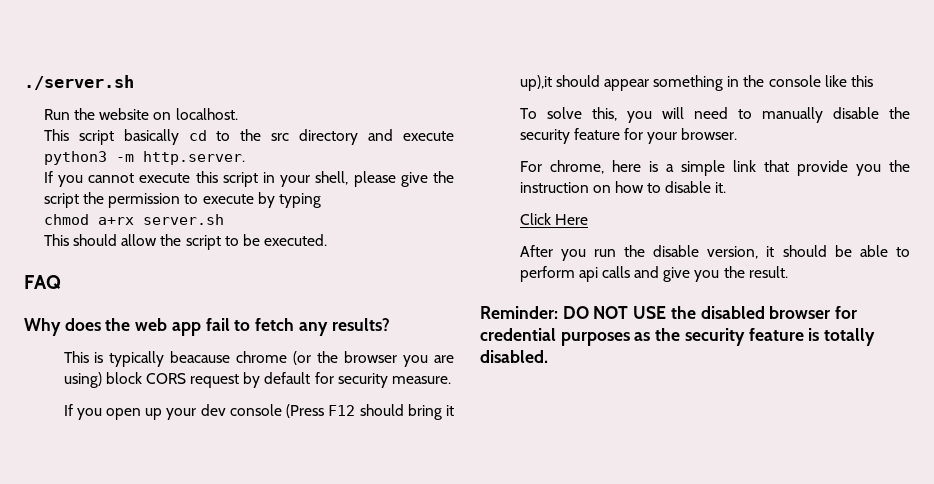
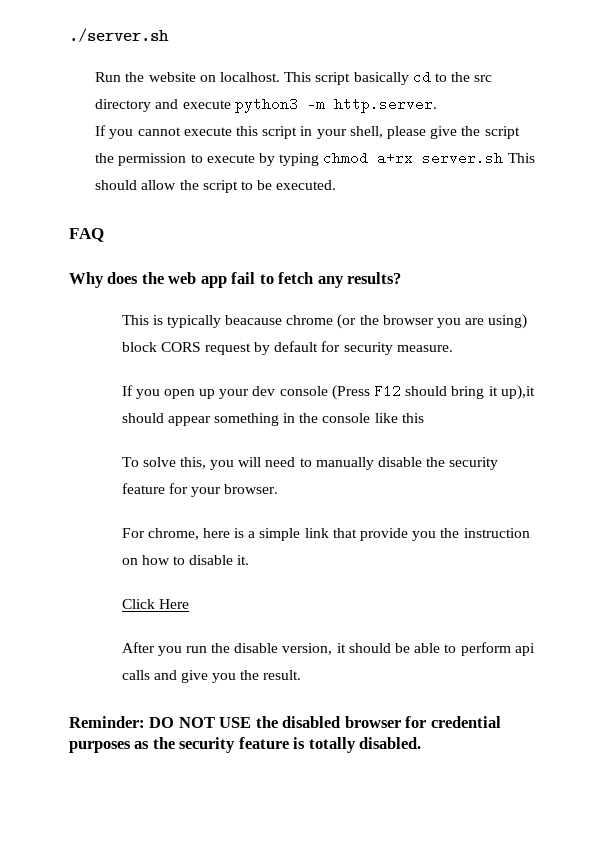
- Run the website on localhost.
- This script basically cd to the src directory and execute python3 -m http.server.
+ Run the website on localhost. This script basically cd to the src directory and execute python3 -m http.server.
- If you cannot execute this script in your shell, please give the script the permission to execute by typing
- chmod a+rx server.sh
- This should allow the script to be executed.
+ If you cannot execute this script in your shell, please give the script the permission to execute by typing chmod a+rx server.sh This should allow the script to be executed.

